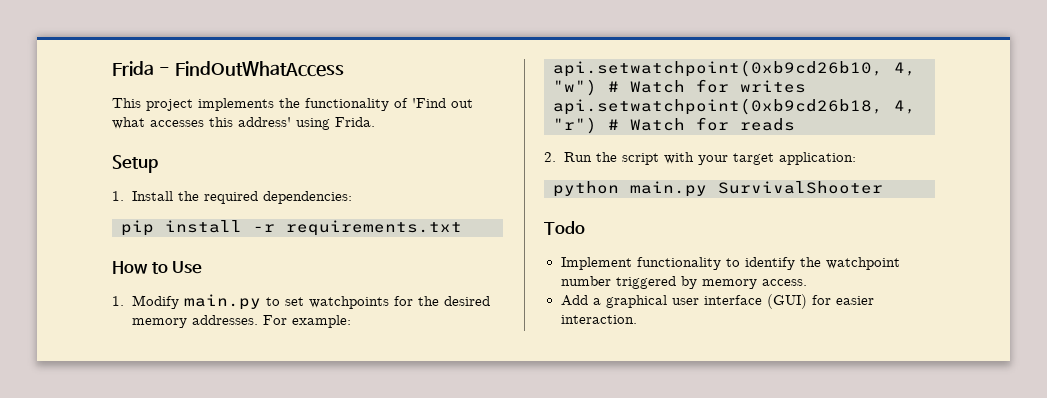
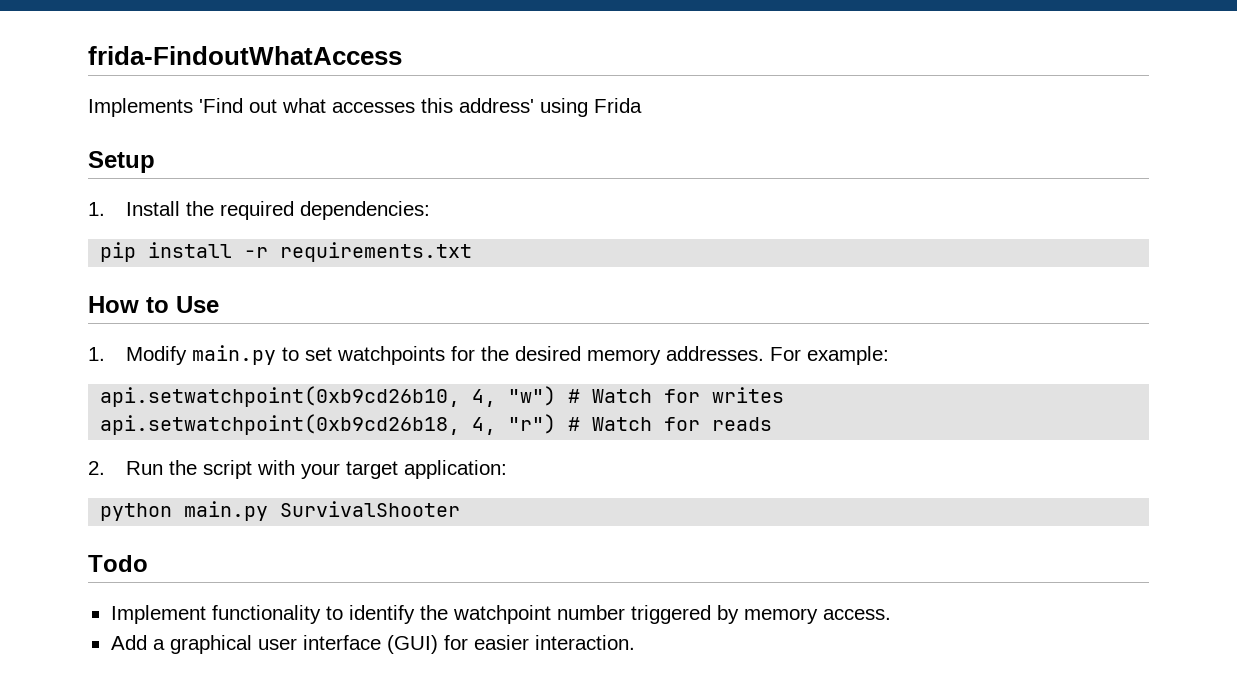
- Frida - FindOutWhatAccess
- This project implements the functionality of 'Find out what accesses this address' using Frida.
+ frida-FindoutWhatAccess
+ Implements 'Find out what accesses this address' using Frida

